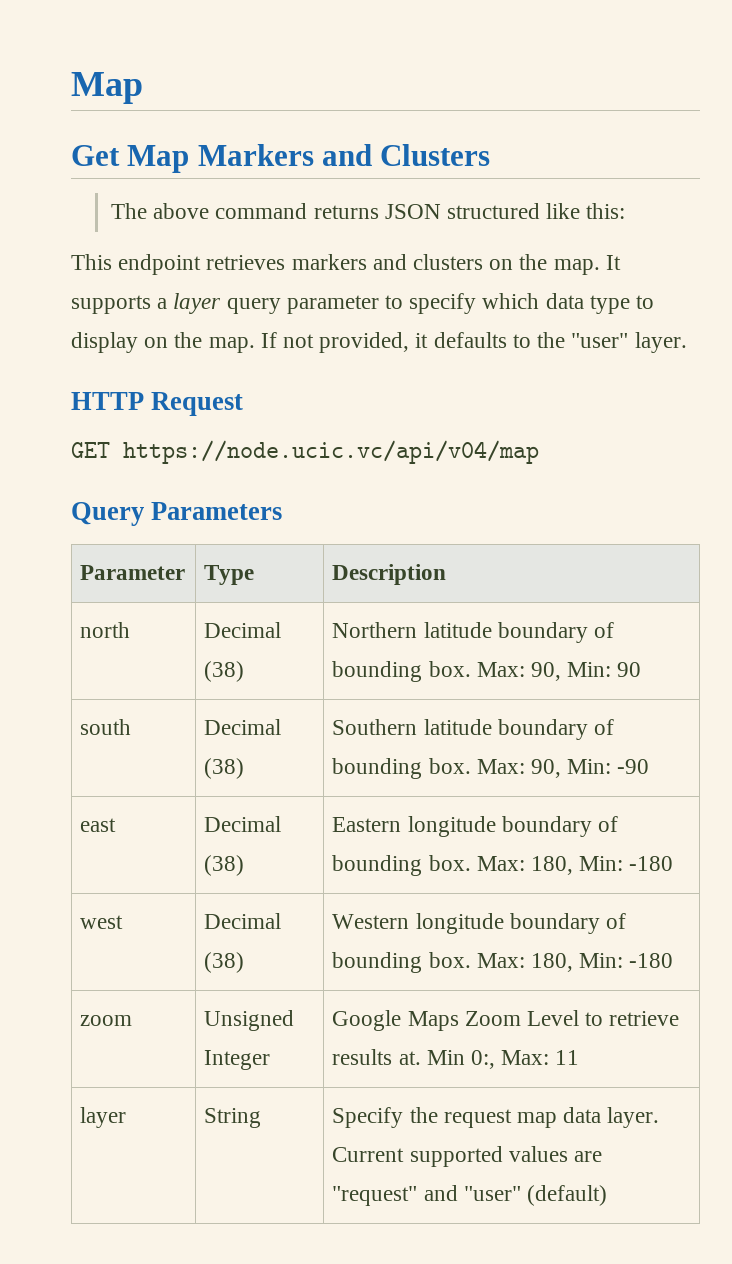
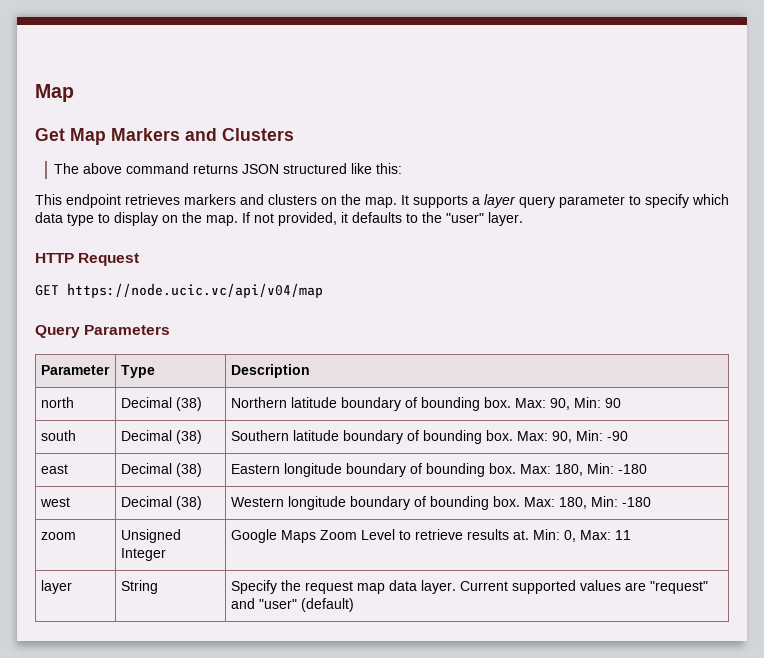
- zoom | Unsigned Integer | Google Maps Zoom Level to retrieve results at. Min 0:, Max: 11
+ zoom | Unsigned Integer | Google Maps Zoom Level to retrieve results at. Min: 0, Max: 11

